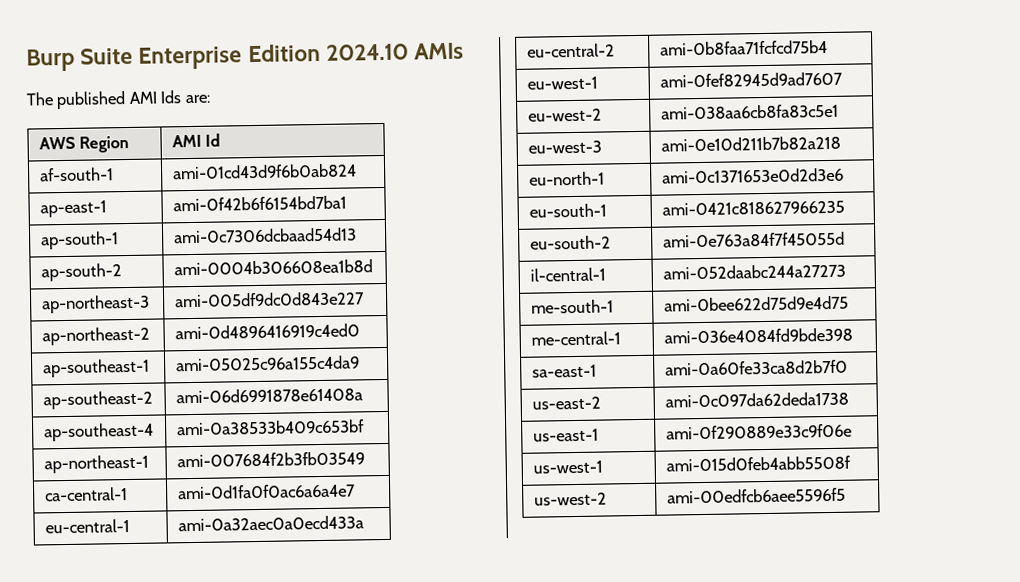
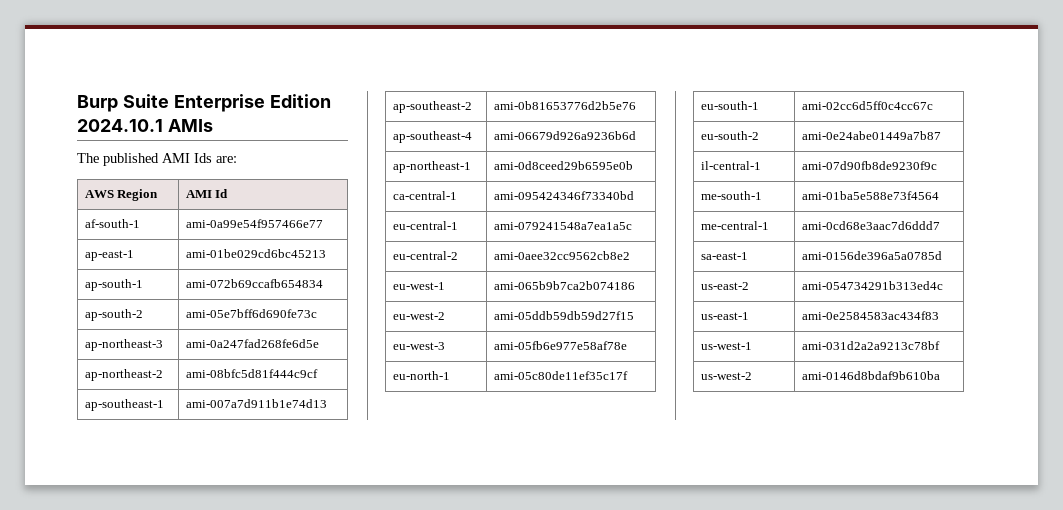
- Burp Suite Enterprise Edition 2024.10 AMIs
+ Burp Suite Enterprise Edition 2024.10.1 AMIs
- af-south-1 | ami-01cd43d9f6b0ab824
+ af-south-1 | ami-0a99e54f957466e77
- ap-east-1 | ami-0f42b6f6154bd7ba1
+ ap-east-1 | ami-01be029cd6bc45213
- ap-south-1 | ami-0c7306dcbaad54d13
+ ap-south-1 | ami-072b69ccafb654834
- ap-south-2 | ami-0004b306608ea1b8d
+ ap-south-2 | ami-05e7bff6d690fe73c
- ap-northeast-3 | ami-005df9dc0d843e227
+ ap-northeast-3 | ami-0a247fad268fe6d5e
- ap-northeast-2 | ami-0d4896416919c4ed0
+ ap-northeast-2 | ami-08bfc5d81f444c9cf
- ap-southeast-1 | ami-05025c96a155c4da9
+ ap-southeast-1 | ami-007a7d911b1e74d13
- ap-southeast-2 | ami-06d6991878e61408a
+ ap-southeast-2 | ami-0b81653776d2b5e76
- ap-southeast-4 | ami-0a38533b409c653bf
+ ap-southeast-4 | ami-06679d926a9236b6d
- ap-northeast-1 | ami-007684f2b3fb03549
+ ap-northeast-1 | ami-0d8ceed29b6595e0b
- ca-central-1 | ami-0d1fa0f0ac6a6a4e7
+ ca-central-1 | ami-095424346f73340bd
- eu-central-1 | ami-0a32aec0a0ecd433a
+ eu-central-1 | ami-079241548a7ea1a5c
- eu-central-2 | ami-0b8faa71fcfcd75b4
+ eu-central-2 | ami-0aee32cc9562cb8e2
- eu-west-1 | ami-0fef82945d9ad7607
+ eu-west-1 | ami-065b9b7ca2b074186
- eu-west-2 | ami-038aa6cb8fa83c5e1
+ eu-west-2 | ami-05ddb59db59d27f15
- eu-west-3 | ami-0e10d211b7b82a218
+ eu-west-3 | ami-05fb6e977e58af78e
- eu-north-1 | ami-0c1371653e0d2d3e6
+ eu-north-1 | ami-05c80de11ef35c17f
- eu-south-1 | ami-0421c818627966235
+ eu-south-1 | ami-02cc6d5ff0c4cc67c
- eu-south-2 | ami-0e763a84f7f45055d
+ eu-south-2 | ami-0e24abe01449a7b87
- il-central-1 | ami-052daabc244a27273
+ il-central-1 | ami-07d90fb8de9230f9c
- me-south-1 | ami-0bee622d75d9e4d75
+ me-south-1 | ami-01ba5e588e73f4564
- me-central-1 | ami-036e4084fd9bde398
+ me-central-1 | ami-0cd68e3aac7d6ddd7
- sa-east-1 | ami-0a60fe33ca8d2b7f0
+ sa-east-1 | ami-0156de396a5a0785d
- us-east-2 | ami-0c097da62deda1738
+ us-east-2 | ami-054734291b313ed4c
- us-east-1 | ami-0f290889e33c9f06e
+ us-east-1 | ami-0e2584583ac434f83
- us-west-1 | ami-015d0feb4abb5508f
+ us-west-1 | ami-031d2a2a9213c78bf
- us-west-2 | ami-00edfcb6aee5596f5
+ us-west-2 | ami-0146d8bdaf9b610ba

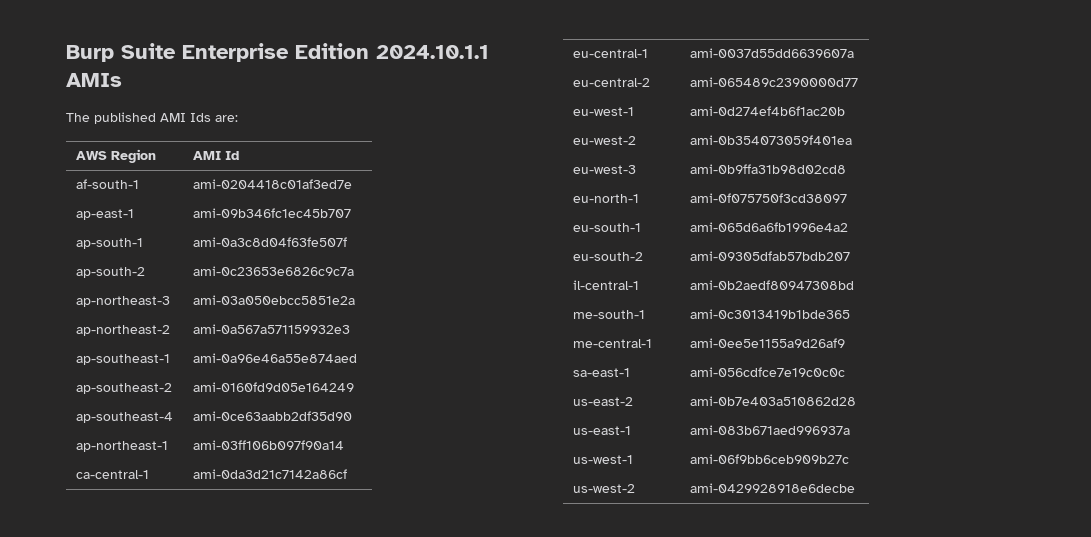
- Burp Suite Enterprise Edition 2024.10.1 AMIs
+ Burp Suite Enterprise Edition 2024.10.1.1 AMIs
- af-south-1 | ami-0a99e54f957466e77
+ af-south-1 | ami-0204418c01af3ed7e
- ap-east-1 | ami-01be029cd6bc45213
+ ap-east-1 | ami-09b346fc1ec45b707
- ap-south-1 | ami-072b69ccafb654834
+ ap-south-1 | ami-0a3c8d04f63fe507f
- ap-south-2 | ami-05e7bff6d690fe73c
+ ap-south-2 | ami-0c23653e6826c9c7a
- ap-northeast-3 | ami-0a247fad268fe6d5e
+ ap-northeast-3 | ami-03a050ebcc5851e2a
- ap-northeast-2 | ami-08bfc5d81f444c9cf
+ ap-northeast-2 | ami-0a567a571159932e3
- ap-southeast-1 | ami-007a7d911b1e74d13
+ ap-southeast-1 | ami-0a96e46a55e874aed
- ap-southeast-2 | ami-0b81653776d2b5e76
+ ap-southeast-2 | ami-0160fd9d05e164249
- ap-southeast-4 | ami-06679d926a9236b6d
+ ap-southeast-4 | ami-0ce63aabb2df35d90
- ap-northeast-1 | ami-0d8ceed29b6595e0b
+ ap-northeast-1 | ami-03ff106b097f90a14
- ca-central-1 | ami-095424346f73340bd
+ ca-central-1 | ami-0da3d21c7142a86cf
- eu-central-1 | ami-079241548a7ea1a5c
+ eu-central-1 | ami-0037d55dd6639607a
- eu-central-2 | ami-0aee32cc9562cb8e2
+ eu-central-2 | ami-065489c2390000d77
- eu-west-1 | ami-065b9b7ca2b074186
+ eu-west-1 | ami-0d274ef4b6f1ac20b
- eu-west-2 | ami-05ddb59db59d27f15
+ eu-west-2 | ami-0b354073059f401ea
- eu-west-3 | ami-05fb6e977e58af78e
+ eu-west-3 | ami-0b9ffa31b98d02cd8
- eu-north-1 | ami-05c80de11ef35c17f
+ eu-north-1 | ami-0f075750f3cd38097
- eu-south-1 | ami-02cc6d5ff0c4cc67c
+ eu-south-1 | ami-065d6a6fb1996e4a2
- eu-south-2 | ami-0e24abe01449a7b87
+ eu-south-2 | ami-09305dfab57bdb207
- il-central-1 | ami-07d90fb8de9230f9c
+ il-central-1 | ami-0b2aedf80947308bd
- me-south-1 | ami-01ba5e588e73f4564
+ me-south-1 | ami-0c3013419b1bde365
- me-central-1 | ami-0cd68e3aac7d6ddd7
+ me-central-1 | ami-0ee5e1155a9d26af9
- sa-east-1 | ami-0156de396a5a0785d
+ sa-east-1 | ami-056cdfce7e19c0c0c
- us-east-2 | ami-054734291b313ed4c
+ us-east-2 | ami-0b7e403a510862d28
- us-east-1 | ami-0e2584583ac434f83
+ us-east-1 | ami-083b671aed996937a
- us-west-1 | ami-031d2a2a9213c78bf
+ us-west-1 | ami-06f9bb6ceb909b27c
- us-west-2 | ami-0146d8bdaf9b610ba
+ us-west-2 | ami-0429928918e6decbe

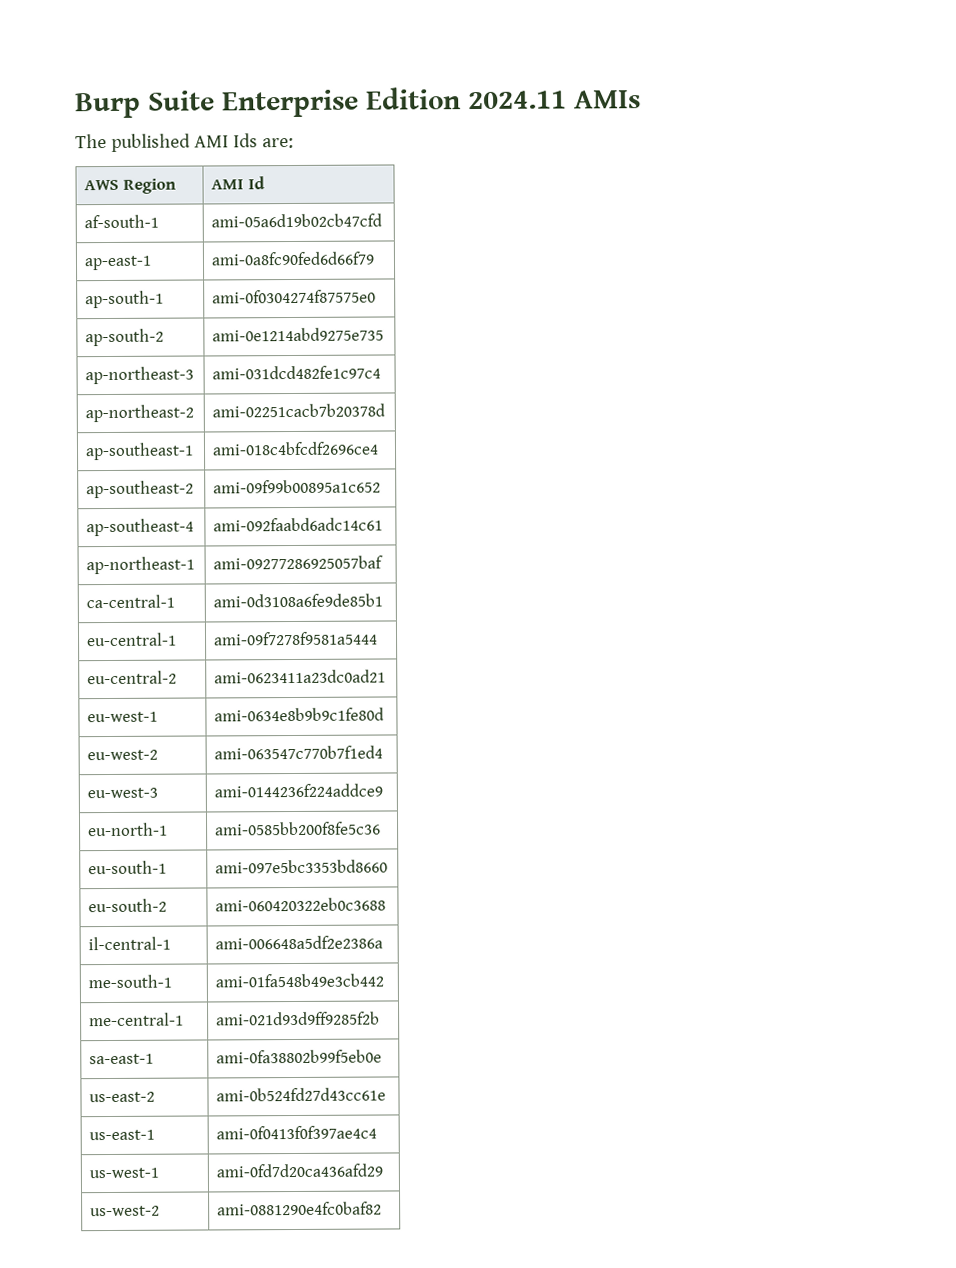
- Burp Suite Enterprise Edition 2024.10.1.1 AMIs
+ Burp Suite Enterprise Edition 2024.11 AMIs
- af-south-1 | ami-0204418c01af3ed7e
+ af-south-1 | ami-05a6d19b02cb47cfd
- ap-east-1 | ami-09b346fc1ec45b707
+ ap-east-1 | ami-0a8fc90fed6d66f79
- ap-south-1 | ami-0a3c8d04f63fe507f
+ ap-south-1 | ami-0f0304274f87575e0
- ap-south-2 | ami-0c23653e6826c9c7a
+ ap-south-2 | ami-0e1214abd9275e735
- ap-northeast-3 | ami-03a050ebcc5851e2a
+ ap-northeast-3 | ami-031dcd482fe1c97c4
- ap-northeast-2 | ami-0a567a571159932e3
+ ap-northeast-2 | ami-02251cacb7b20378d
- ap-southeast-1 | ami-0a96e46a55e874aed
+ ap-southeast-1 | ami-018c4bfcdf2696ce4
- ap-southeast-2 | ami-0160fd9d05e164249
+ ap-southeast-2 | ami-09f99b00895a1c652
- ap-southeast-4 | ami-0ce63aabb2df35d90
+ ap-southeast-4 | ami-092faabd6adc14c61
- ap-northeast-1 | ami-03ff106b097f90a14
+ ap-northeast-1 | ami-09277286925057baf
- ca-central-1 | ami-0da3d21c7142a86cf
+ ca-central-1 | ami-0d3108a6fe9de85b1
- eu-central-1 | ami-0037d55dd6639607a
+ eu-central-1 | ami-09f7278f9581a5444
- eu-central-2 | ami-065489c2390000d77
+ eu-central-2 | ami-0623411a23dc0ad21
- eu-west-1 | ami-0d274ef4b6f1ac20b
+ eu-west-1 | ami-0634e8b9b9c1fe80d
- eu-west-2 | ami-0b354073059f401ea
+ eu-west-2 | ami-063547c770b7f1ed4
- eu-west-3 | ami-0b9ffa31b98d02cd8
+ eu-west-3 | ami-0144236f224addce9
- eu-north-1 | ami-0f075750f3cd38097
+ eu-north-1 | ami-0585bb200f8fe5c36
- eu-south-1 | ami-065d6a6fb1996e4a2
+ eu-south-1 | ami-097e5bc3353bd8660
- eu-south-2 | ami-09305dfab57bdb207
+ eu-south-2 | ami-060420322eb0c3688
- il-central-1 | ami-0b2aedf80947308bd
+ il-central-1 | ami-006648a5df2e2386a
- me-south-1 | ami-0c3013419b1bde365
+ me-south-1 | ami-01fa548b49e3cb442
- me-central-1 | ami-0ee5e1155a9d26af9
+ me-central-1 | ami-021d93d9ff9285f2b
- sa-east-1 | ami-056cdfce7e19c0c0c
+ sa-east-1 | ami-0fa38802b99f5eb0e
- us-east-2 | ami-0b7e403a510862d28
+ us-east-2 | ami-0b524fd27d43cc61e
- us-east-1 | ami-083b671aed996937a
+ us-east-1 | ami-0f0413f0f397ae4c4
- us-west-1 | ami-06f9bb6ceb909b27c
+ us-west-1 | ami-0fd7d20ca436afd29
- us-west-2 | ami-0429928918e6decbe
+ us-west-2 | ami-0881290e4fc0baf82

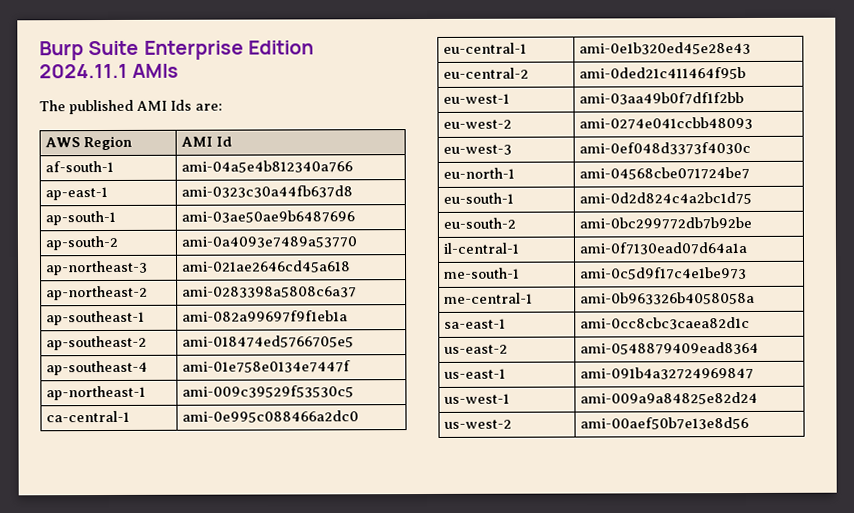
- Burp Suite Enterprise Edition 2024.11 AMIs
+ Burp Suite Enterprise Edition 2024.11.1 AMIs
- af-south-1 | ami-05a6d19b02cb47cfd
+ af-south-1 | ami-04a5e4b812340a766
- ap-east-1 | ami-0a8fc90fed6d66f79
+ ap-east-1 | ami-0323c30a44fb637d8
- ap-south-1 | ami-0f0304274f87575e0
+ ap-south-1 | ami-03ae50ae9b6487696
- ap-south-2 | ami-0e1214abd9275e735
+ ap-south-2 | ami-0a4093e7489a53770
- ap-northeast-3 | ami-031dcd482fe1c97c4
+ ap-northeast-3 | ami-021ae2646cd45a618
- ap-northeast-2 | ami-02251cacb7b20378d
+ ap-northeast-2 | ami-0283398a5808c6a37
- ap-southeast-1 | ami-018c4bfcdf2696ce4
+ ap-southeast-1 | ami-082a99697f9f1eb1a
- ap-southeast-2 | ami-09f99b00895a1c652
+ ap-southeast-2 | ami-018474ed5766705e5
- ap-southeast-4 | ami-092faabd6adc14c61
+ ap-southeast-4 | ami-01e758e0134e7447f
- ap-northeast-1 | ami-09277286925057baf
+ ap-northeast-1 | ami-009c39529f53530c5
- ca-central-1 | ami-0d3108a6fe9de85b1
+ ca-central-1 | ami-0e995c088466a2dc0
- eu-central-1 | ami-09f7278f9581a5444
+ eu-central-1 | ami-0e1b320ed45e28e43
- eu-central-2 | ami-0623411a23dc0ad21
+ eu-central-2 | ami-0ded21c411464f95b
- eu-west-1 | ami-0634e8b9b9c1fe80d
+ eu-west-1 | ami-03aa49b0f7df1f2bb
- eu-west-2 | ami-063547c770b7f1ed4
+ eu-west-2 | ami-0274e041ccbb48093
- eu-west-3 | ami-0144236f224addce9
+ eu-west-3 | ami-0ef048d3373f4030c
- eu-north-1 | ami-0585bb200f8fe5c36
+ eu-north-1 | ami-04568cbe071724be7
- eu-south-1 | ami-097e5bc3353bd8660
+ eu-south-1 | ami-0d2d824c4a2bc1d75
- eu-south-2 | ami-060420322eb0c3688
+ eu-south-2 | ami-0bc299772db7b92be
- il-central-1 | ami-006648a5df2e2386a
+ il-central-1 | ami-0f7130ead07d64a1a
- me-south-1 | ami-01fa548b49e3cb442
+ me-south-1 | ami-0c5d9f17c4e1be973
- me-central-1 | ami-021d93d9ff9285f2b
+ me-central-1 | ami-0b963326b4058058a
- sa-east-1 | ami-0fa38802b99f5eb0e
+ sa-east-1 | ami-0cc8cbc3caea82d1c
- us-east-2 | ami-0b524fd27d43cc61e
+ us-east-2 | ami-0548879409ead8364
- us-east-1 | ami-0f0413f0f397ae4c4
+ us-east-1 | ami-091b4a32724969847
- us-west-1 | ami-0fd7d20ca436afd29
+ us-west-1 | ami-009a9a84825e82d24
- us-west-2 | ami-0881290e4fc0baf82
+ us-west-2 | ami-00aef50b7e13e8d56

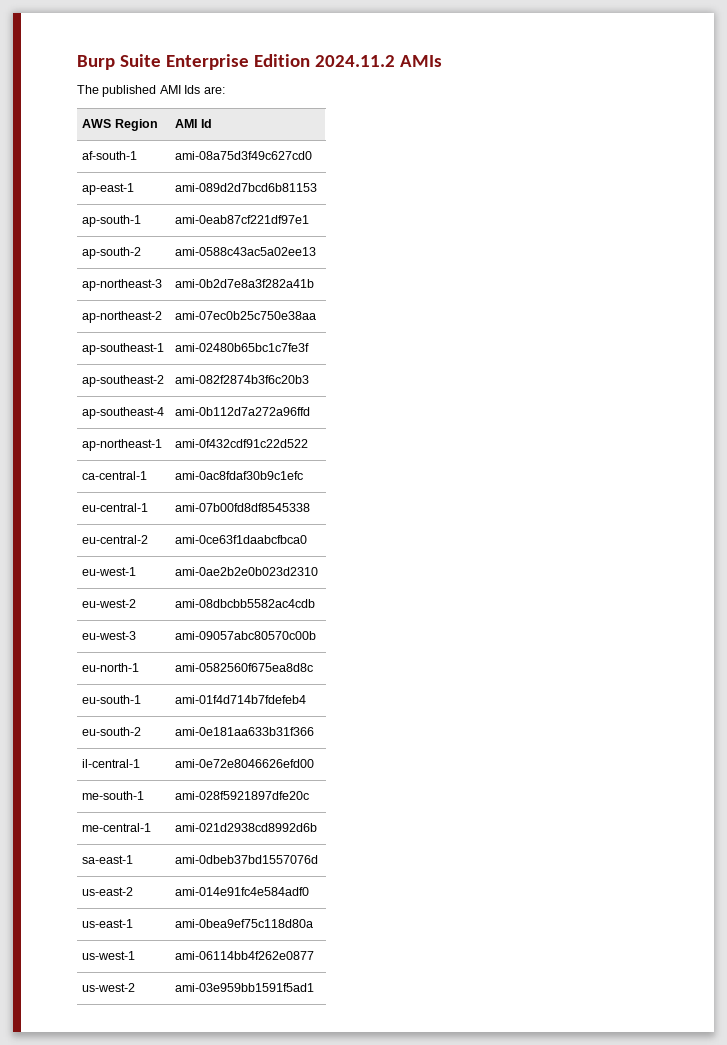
- Burp Suite Enterprise Edition 2024.11.1 AMIs
+ Burp Suite Enterprise Edition 2024.11.2 AMIs
- af-south-1 | ami-04a5e4b812340a766
+ af-south-1 | ami-08a75d3f49c627cd0
- ap-east-1 | ami-0323c30a44fb637d8
+ ap-east-1 | ami-089d2d7bcd6b81153
- ap-south-1 | ami-03ae50ae9b6487696
+ ap-south-1 | ami-0eab87cf221df97e1
- ap-south-2 | ami-0a4093e7489a53770
+ ap-south-2 | ami-0588c43ac5a02ee13
- ap-northeast-3 | ami-021ae2646cd45a618
+ ap-northeast-3 | ami-0b2d7e8a3f282a41b
- ap-northeast-2 | ami-0283398a5808c6a37
+ ap-northeast-2 | ami-07ec0b25c750e38aa
- ap-southeast-1 | ami-082a99697f9f1eb1a
+ ap-southeast-1 | ami-02480b65bc1c7fe3f
- ap-southeast-2 | ami-018474ed5766705e5
+ ap-southeast-2 | ami-082f2874b3f6c20b3
- ap-southeast-4 | ami-01e758e0134e7447f
+ ap-southeast-4 | ami-0b112d7a272a96ffd
- ap-northeast-1 | ami-009c39529f53530c5
+ ap-northeast-1 | ami-0f432cdf91c22d522
- ca-central-1 | ami-0e995c088466a2dc0
+ ca-central-1 | ami-0ac8fdaf30b9c1efc
- eu-central-1 | ami-0e1b320ed45e28e43
+ eu-central-1 | ami-07b00fd8df8545338
- eu-central-2 | ami-0ded21c411464f95b
+ eu-central-2 | ami-0ce63f1daabcfbca0
- eu-west-1 | ami-03aa49b0f7df1f2bb
+ eu-west-1 | ami-0ae2b2e0b023d2310
- eu-west-2 | ami-0274e041ccbb48093
+ eu-west-2 | ami-08dbcbb5582ac4cdb
- eu-west-3 | ami-0ef048d3373f4030c
+ eu-west-3 | ami-09057abc80570c00b
- eu-north-1 | ami-04568cbe071724be7
+ eu-north-1 | ami-0582560f675ea8d8c
- eu-south-1 | ami-0d2d824c4a2bc1d75
+ eu-south-1 | ami-01f4d714b7fdefeb4
- eu-south-2 | ami-0bc299772db7b92be
+ eu-south-2 | ami-0e181aa633b31f366
- il-central-1 | ami-0f7130ead07d64a1a
+ il-central-1 | ami-0e72e8046626efd00
- me-south-1 | ami-0c5d9f17c4e1be973
+ me-south-1 | ami-028f5921897dfe20c
- me-central-1 | ami-0b963326b4058058a
+ me-central-1 | ami-021d2938cd8992d6b
- sa-east-1 | ami-0cc8cbc3caea82d1c
+ sa-east-1 | ami-0dbeb37bd1557076d
- us-east-2 | ami-0548879409ead8364
+ us-east-2 | ami-014e91fc4e584adf0
- us-east-1 | ami-091b4a32724969847
+ us-east-1 | ami-0bea9ef75c118d80a
- us-west-1 | ami-009a9a84825e82d24
+ us-west-1 | ami-06114bb4f262e0877
- us-west-2 | ami-00aef50b7e13e8d56
+ us-west-2 | ami-03e959bb1591f5ad1

